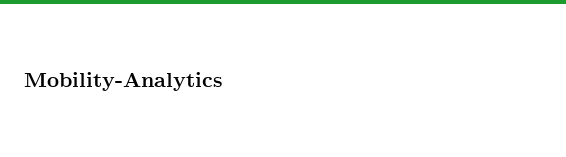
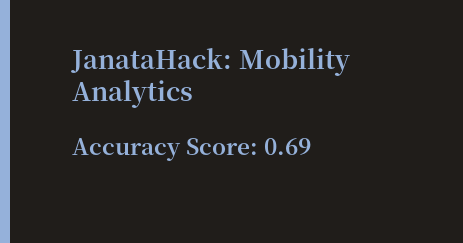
- Mobility-Analytics
+ JanataHack: Mobility Analytics
+ Accuracy Score: 0.69

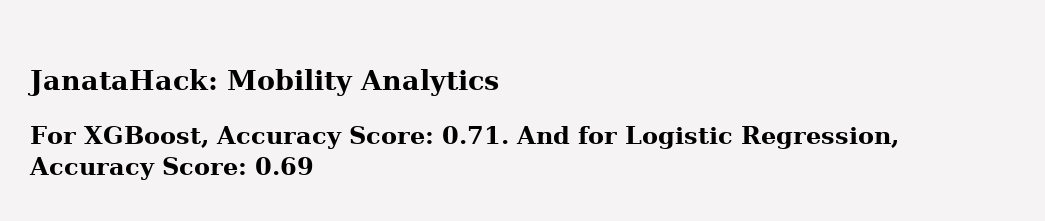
- Accuracy Score: 0.69
+ For XGBoost, Accuracy Score: 0.71. And for Logistic Regression, Accuracy Score: 0.69

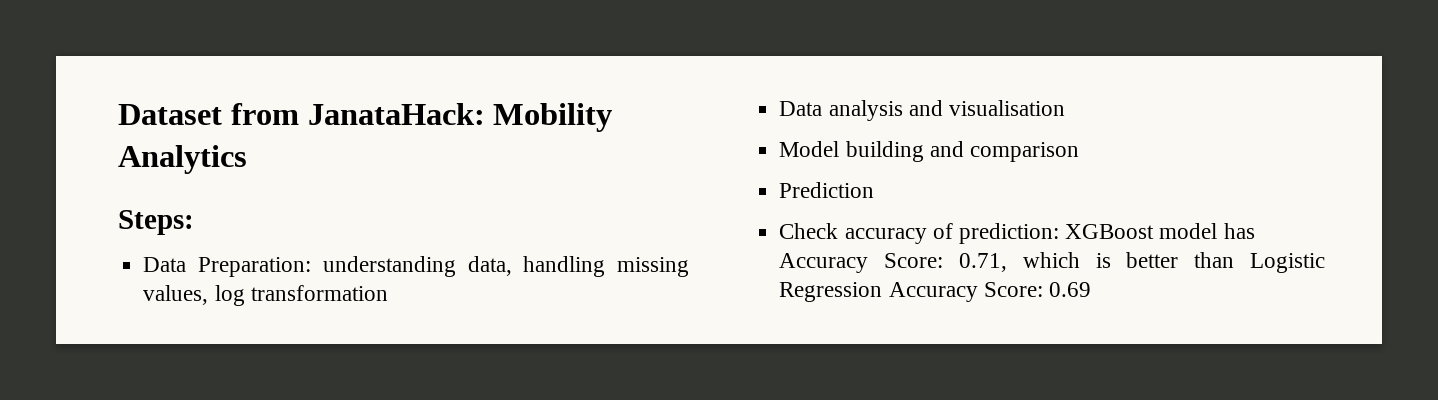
- JanataHack: Mobility Analytics
+ Dataset from JanataHack: Mobility Analytics
- For XGBoost, Accuracy Score: 0.71. And for Logistic Regression, Accuracy Score: 0.69
+ Steps:
+ Data Preparation: understanding data, handling missing values, log transformation
+ Data analysis and visualisation
+ Model building and comparison
+ Prediction
+ Check accuracy of prediction: XGBoost model has Accuracy Score: 0.71, which is better than Logistic Regression Accuracy Score: 0.69

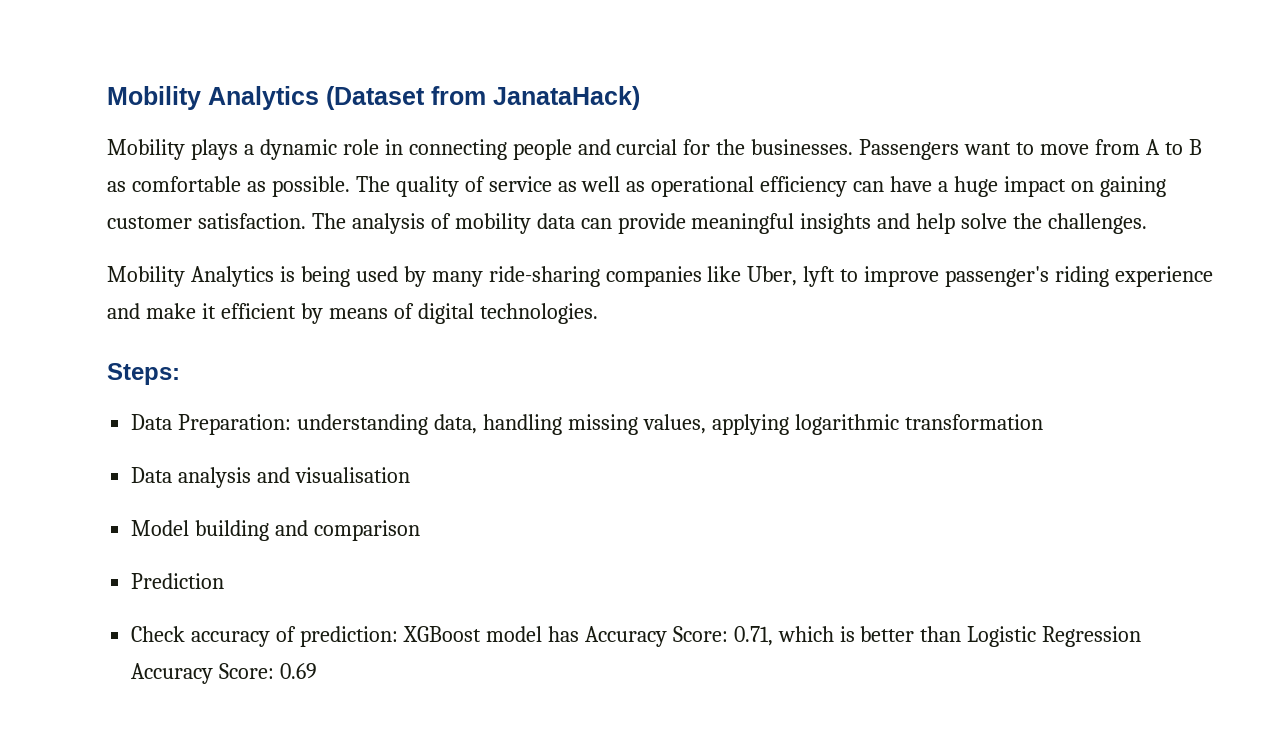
- Dataset from JanataHack: Mobility Analytics
+ Mobility Analytics (Dataset from JanataHack)
+ Mobility plays a dynamic role in connecting people and curcial for the businesses. Passengers want to move from A to B as comfortable as possible. The quality of service as well as operational efficiency can have a huge impact on gaining customer satisfaction. The analysis of mobility data can provide meaningful insights and help solve the challenges.
+ Mobility Analytics is being used by many ride-sharing companies like Uber, lyft to improve passenger's riding experience and make it efficient by means of digital technologies.
- Data Preparation: understanding data, handling missing values, log transformation
+ Data Preparation: understanding data, handling missing values, applying logarithmic transformation

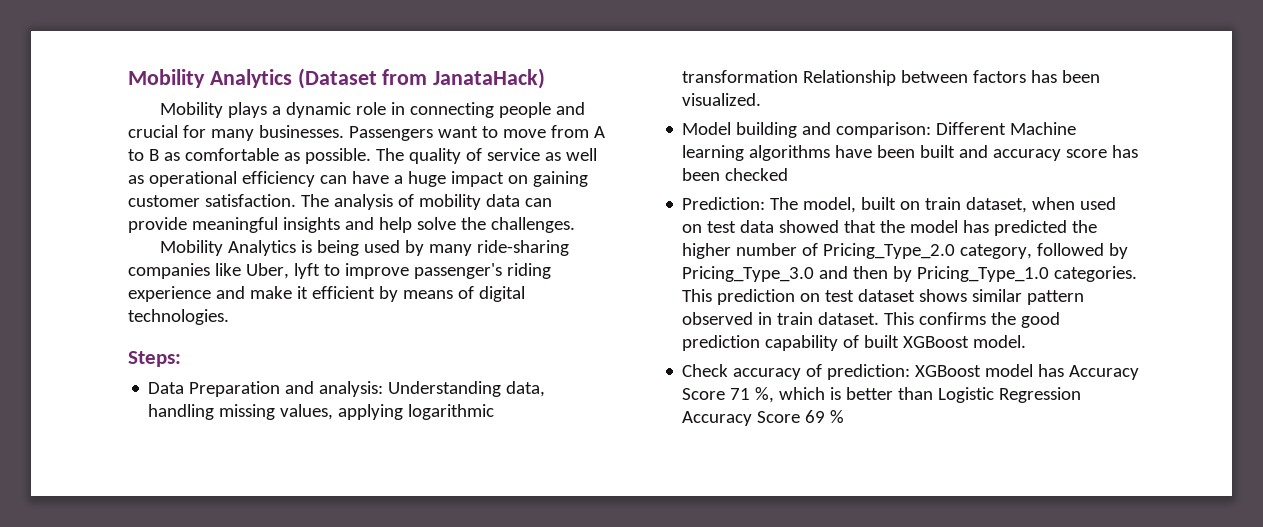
- Mobility plays a dynamic role in connecting people and curcial for the businesses.
+ Mobility plays a dynamic role in connecting people and crucial for many businesses.
- Data Preparation: understanding data, handling missing values, applying logarithmic transformation
- Data analysis and visualisation
- Model building and comparison
- Prediction
+ Data Preparation and analysis: Understanding data, handling missing values, applying logarithmic transformation Relationship between factors has been visualized.
+ Model building and comparison: Different Machine learning algorithms have been built and accuracy score has been checked
+ Prediction: The model, built on train dataset, when used on test data showed that the model has predicted the higher number of Pricing_Type_2.0 category, followed by Pricing_Type_3.0 and then by Pricing_Type_1.0 categories. This prediction on test dataset shows similar pattern observed in train dataset. This confirms the good prediction capability of built XGBoost model.
- Check accuracy of prediction: XGBoost model has Accuracy Score: 0.71, which is better than Logistic Regression Accuracy Score: 0.69
+ Check accuracy of prediction: XGBoost model has Accuracy Score 71 %, which is better than Logistic Regression Accuracy Score 69 %

